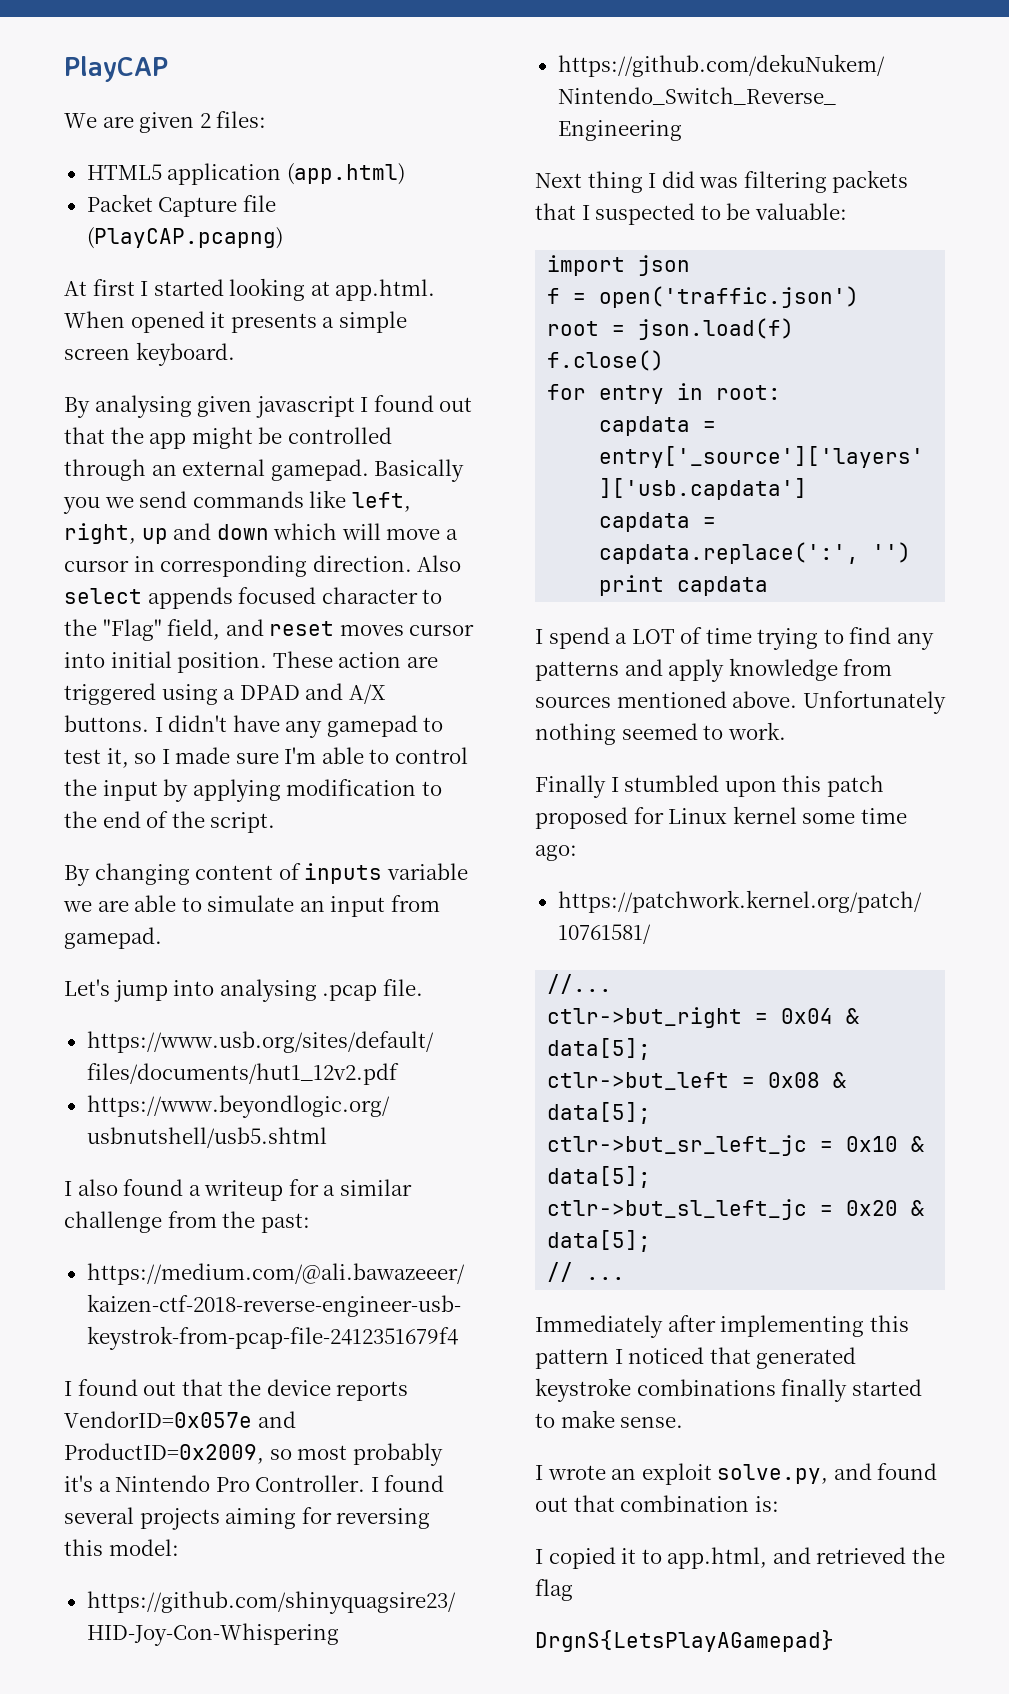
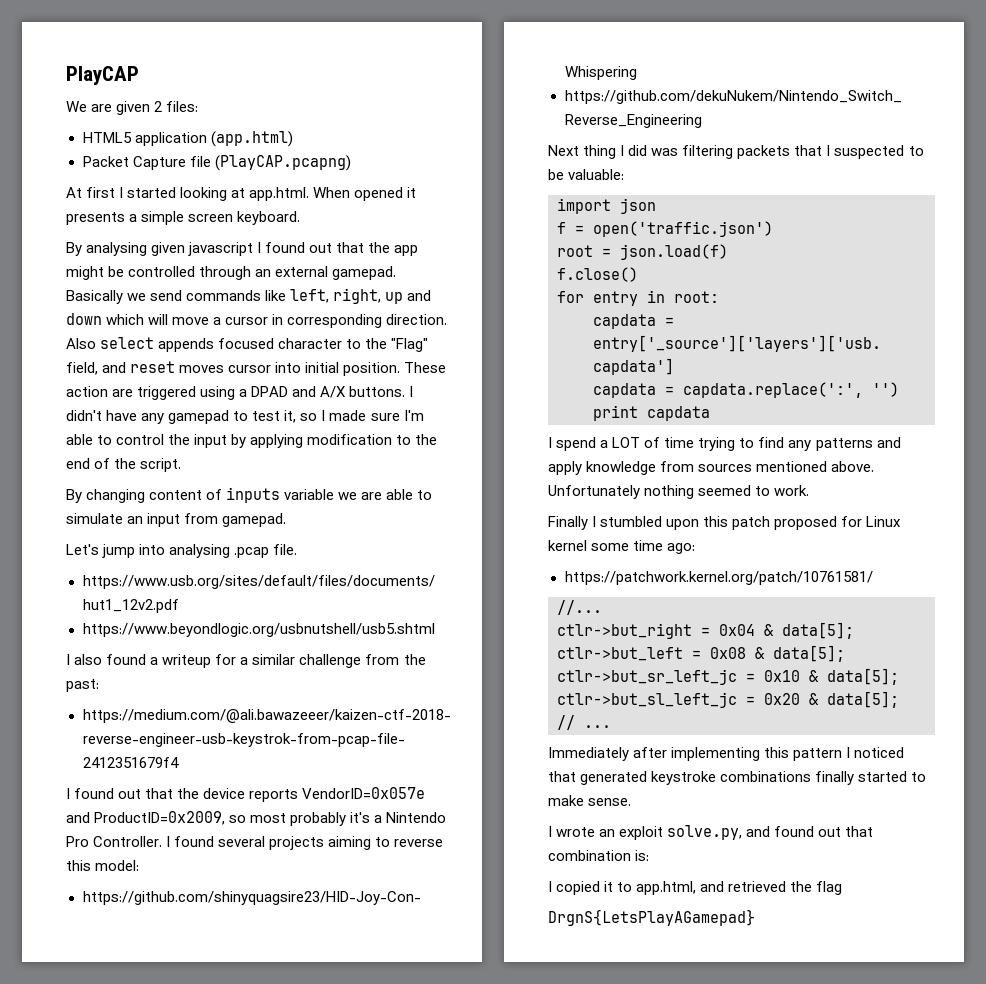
- Basically you we send commands like left, right, up and down which will move a cursor in corresponding direction.
+ Basically we send commands like left, right, up and down which will move a cursor in corresponding direction.
- I found several projects aiming for reversing this model:
+ I found several projects aiming to reverse this model:

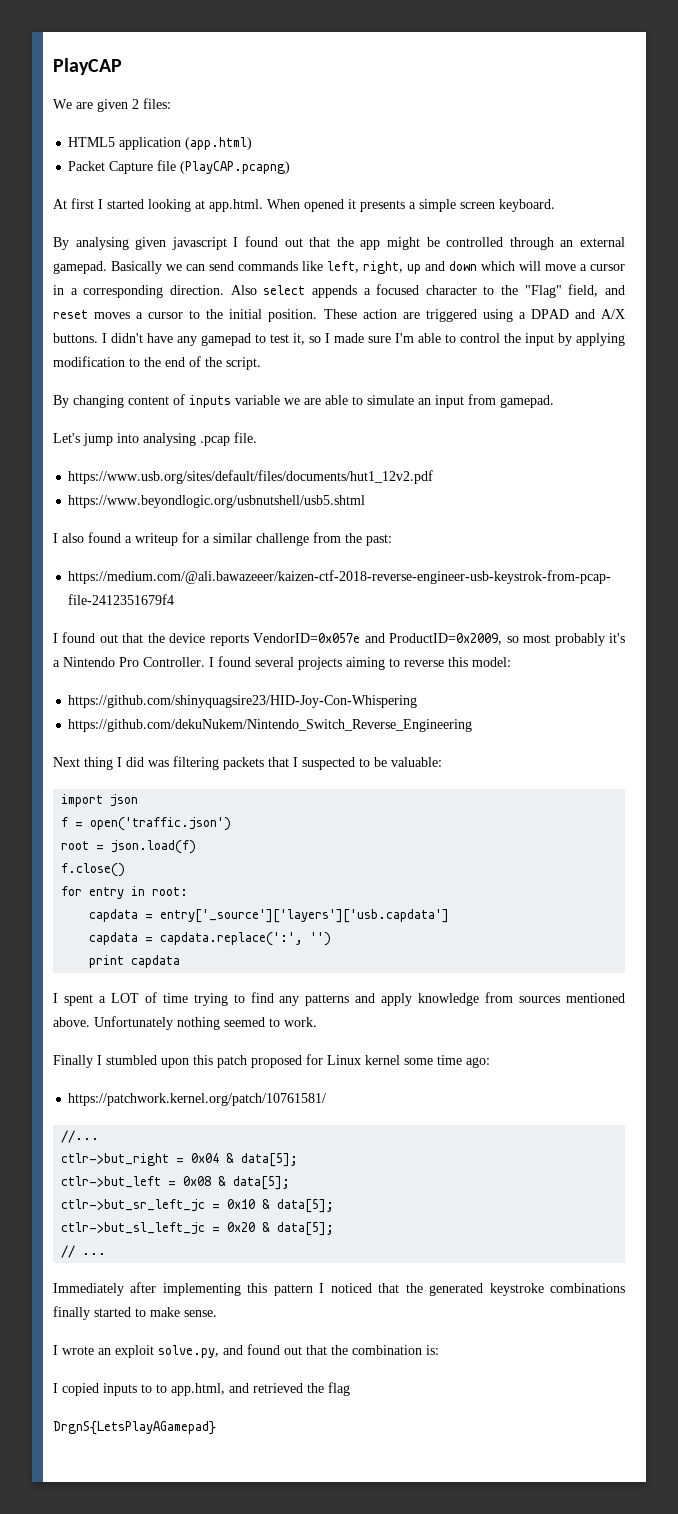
- Basically we send commands like left, right, up and down which will move a cursor in corresponding direction.
+ Basically we can send commands like left, right, up and down which will move a cursor in a corresponding direction.
- Also select appends focused character to the "Flag" field, and reset moves cursor into initial position.
+ Also select appends a focused character to the "Flag" field, and reset moves a cursor to the initial position.
- I spend a LOT of time trying to find any patterns and apply knowledge from sources mentioned above.
+ I spent a LOT of time trying to find any patterns and apply knowledge from sources mentioned above.
- Immediately after implementing this pattern I noticed that generated keystroke combinations finally started to make sense.
+ Immediately after implementing this pattern I noticed that the generated keystroke combinations finally started to make sense.
- I wrote an exploit solve.py, and found out that combination is:
+ I wrote an exploit solve.py, and found out that the combination is:
- I copied it to app.html, and retrieved the flag
+ I copied inputs to to app.html, and retrieved the flag

